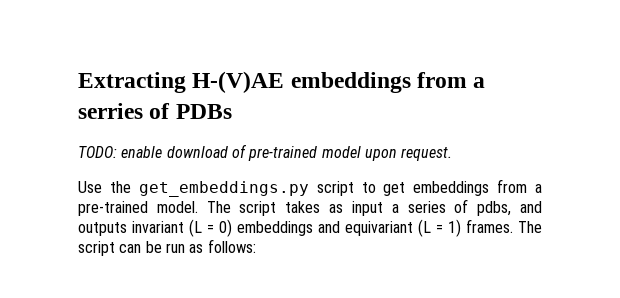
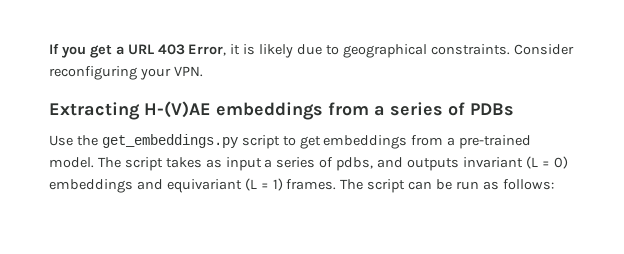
+ If you get a URL 403 Error, it is likely due to geographical constraints. Consider reconfiguring your VPN.
- Extracting H-(V)AE embeddings from a serries of PDBs
+ Extracting H-(V)AE embeddings from a series of PDBs
- TODO: enable download of pre-trained model upon request.

